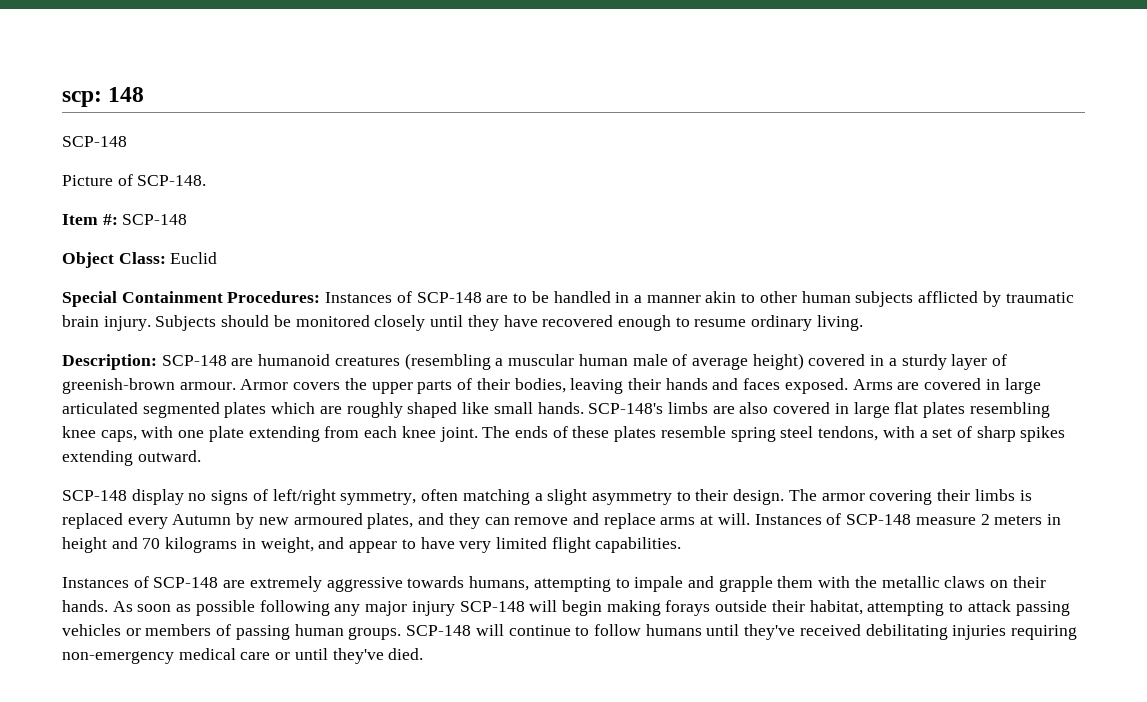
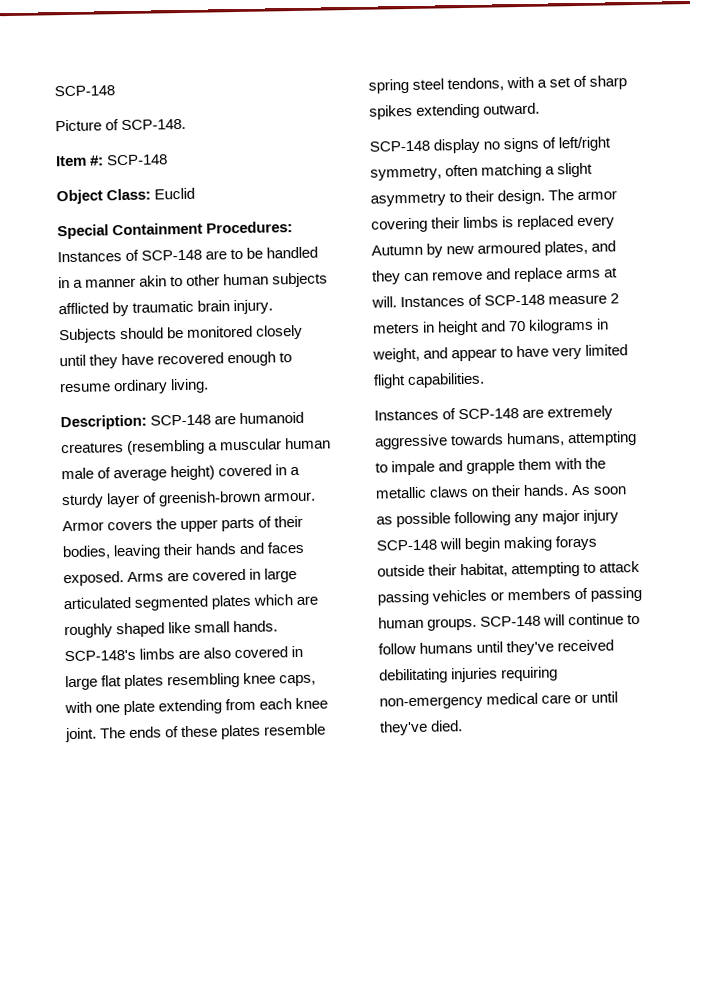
- scp: 148

